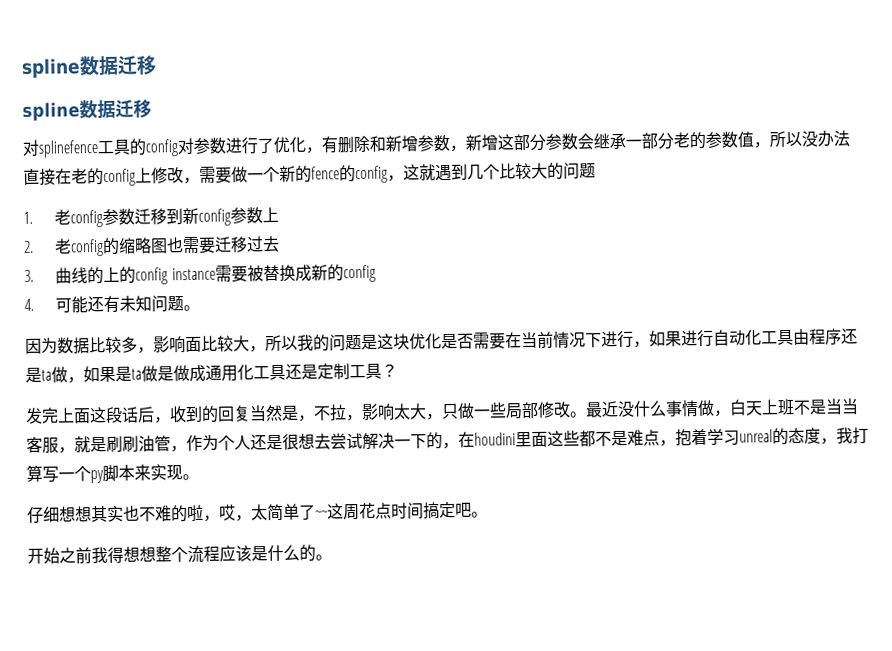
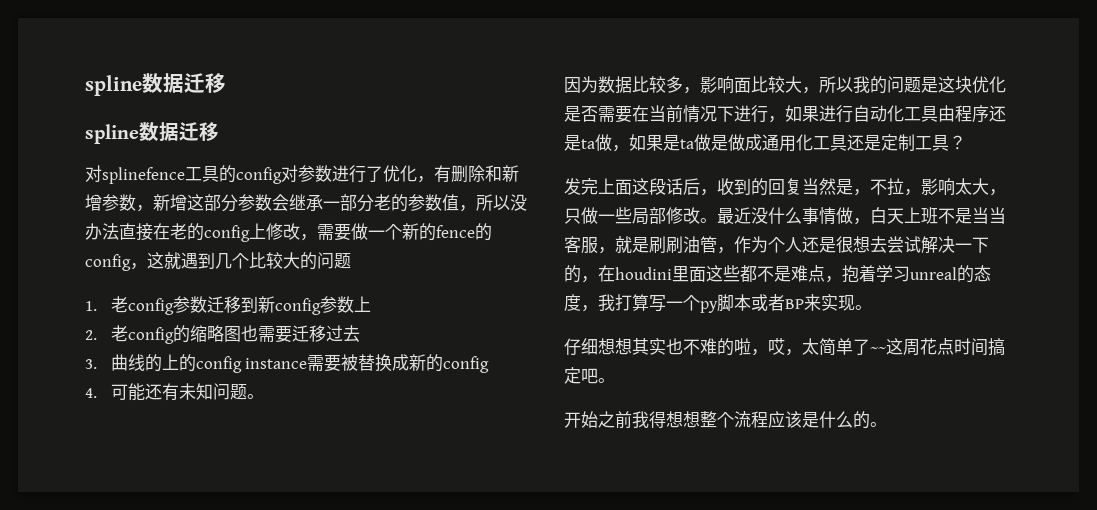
- 最近没什么事情做，白天上班不是当当客服，就是刷刷油管，作为个人还是很想去尝试解决一下的，在houdini里面这些都不是难点，抱着学习unreal的态度，我打算写一个py脚本来实现。
+ 最近没什么事情做，白天上班不是当当客服，就是刷刷油管，作为个人还是很想去尝试解决一下的，在houdini里面这些都不是难点，抱着学习unreal的态度，我打算写一个py脚本或者BP来实现。

